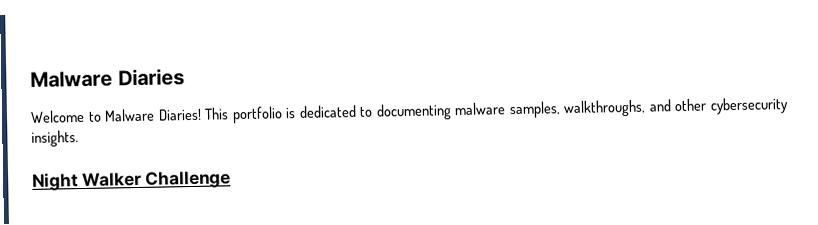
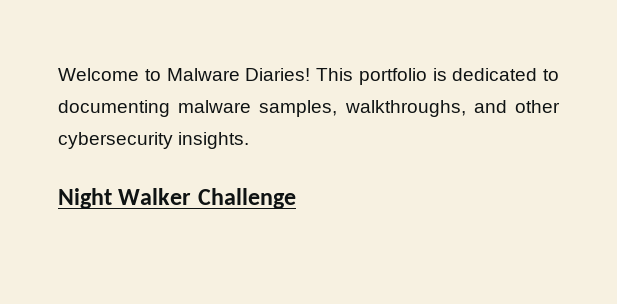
- Malware Diaries

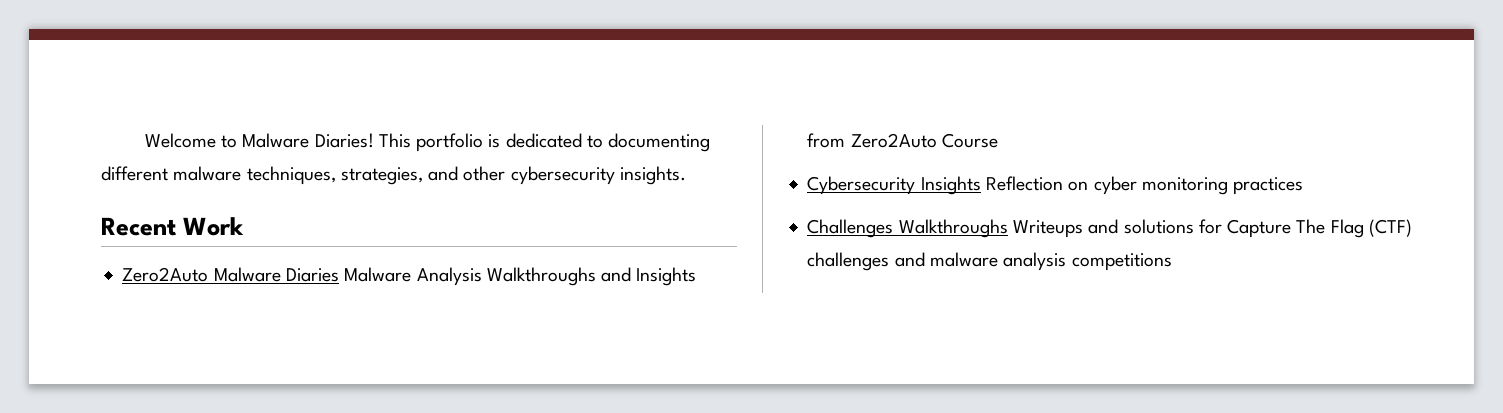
- This portfolio is dedicated to documenting malware samples, walkthroughs, and other cybersecurity insights.
+ This portfolio is dedicated to documenting different malware techniques, strategies, and other cybersecurity insights.
- Night Walker Challenge
+ Recent Work
+ Zero2Auto Malware Diaries Malware Analysis Walkthroughs and Insights from Zero2Auto Course
+ Cybersecurity Insights Reflection on cyber monitoring practices
+ Challenges Walkthroughs Writeups and solutions for Capture The Flag (CTF) challenges and malware analysis competitions

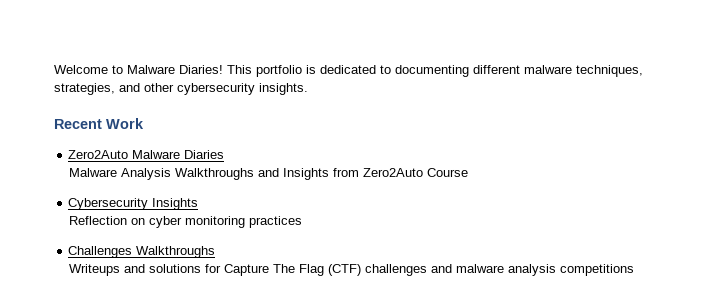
- Zero2Auto Malware Diaries Malware Analysis Walkthroughs and Insights from Zero2Auto Course
+ Zero2Auto Malware Diaries
+ Malware Analysis Walkthroughs and Insights from Zero2Auto Course
- Cybersecurity Insights Reflection on cyber monitoring practices
+ Cybersecurity Insights
+ Reflection on cyber monitoring practices
- Challenges Walkthroughs Writeups and solutions for Capture The Flag (CTF) challenges and malware analysis competitions
+ Challenges Walkthroughs
+ Writeups and solutions for Capture The Flag (CTF) challenges and malware analysis competitions

